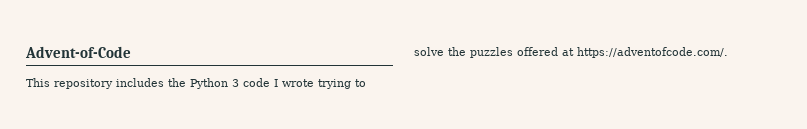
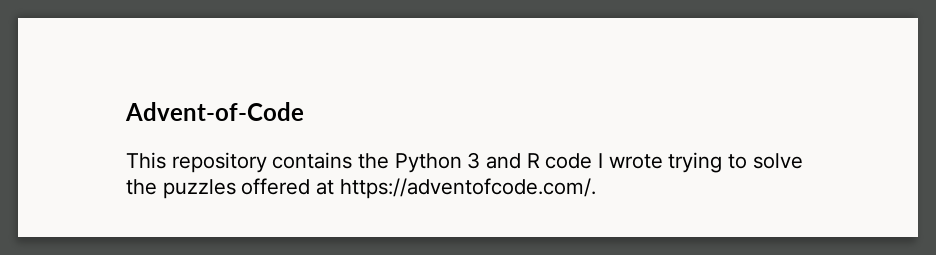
- This repository includes the Python 3 code I wrote trying to solve the puzzles offered at https://adventofcode.com/.
+ This repository contains the Python 3 and R code I wrote trying to solve the puzzles offered at https://adventofcode.com/.

